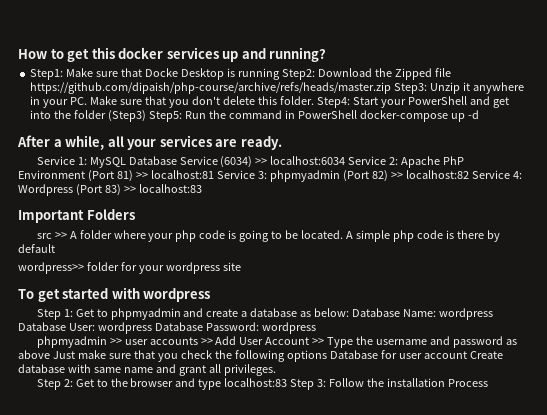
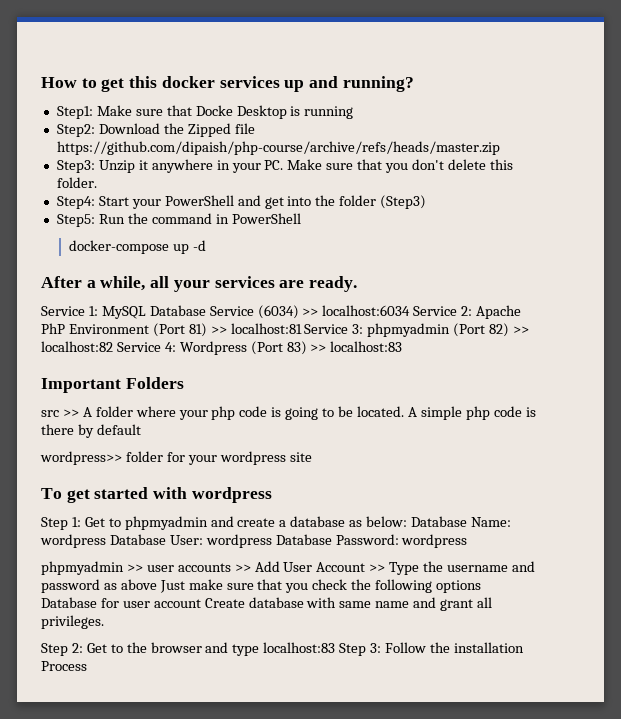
- Step1: Make sure that Docke Desktop is running Step2: Download the Zipped file https://github.com/dipaish/php-course/archive/refs/heads/master.zip Step3: Unzip it anywhere in your PC. Make sure that you don't delete this folder. Step4: Start your PowerShell and get into the folder (Step3) Step5: Run the command in PowerShell docker-compose up -d
+ Step1: Make sure that Docke Desktop is running
+ Step2: Download the Zipped file https://github.com/dipaish/php-course/archive/refs/heads/master.zip
+ Step3: Unzip it anywhere in your PC. Make sure that you don't delete this folder.
+ Step4: Start your PowerShell and get into the folder (Step3)
+ Step5: Run the command in PowerShell
+ docker-compose up -d

